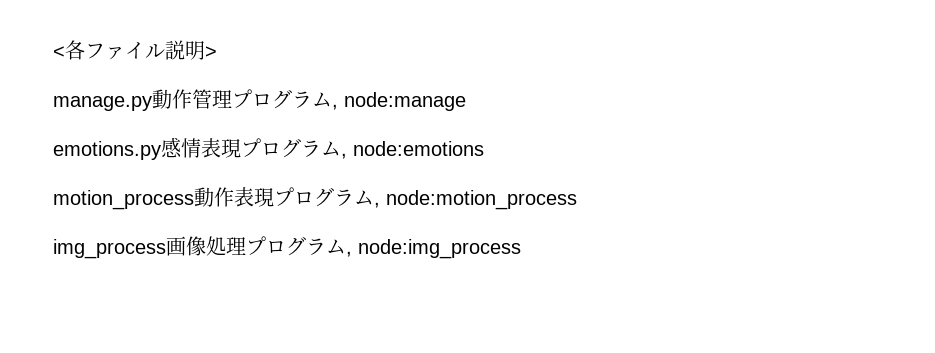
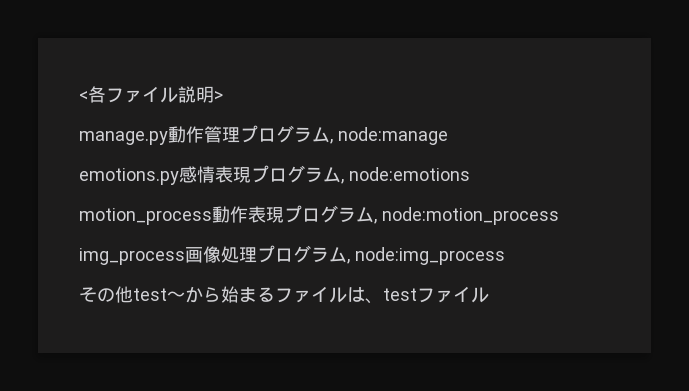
+ その他test〜から始まるファイルは、testファイル

